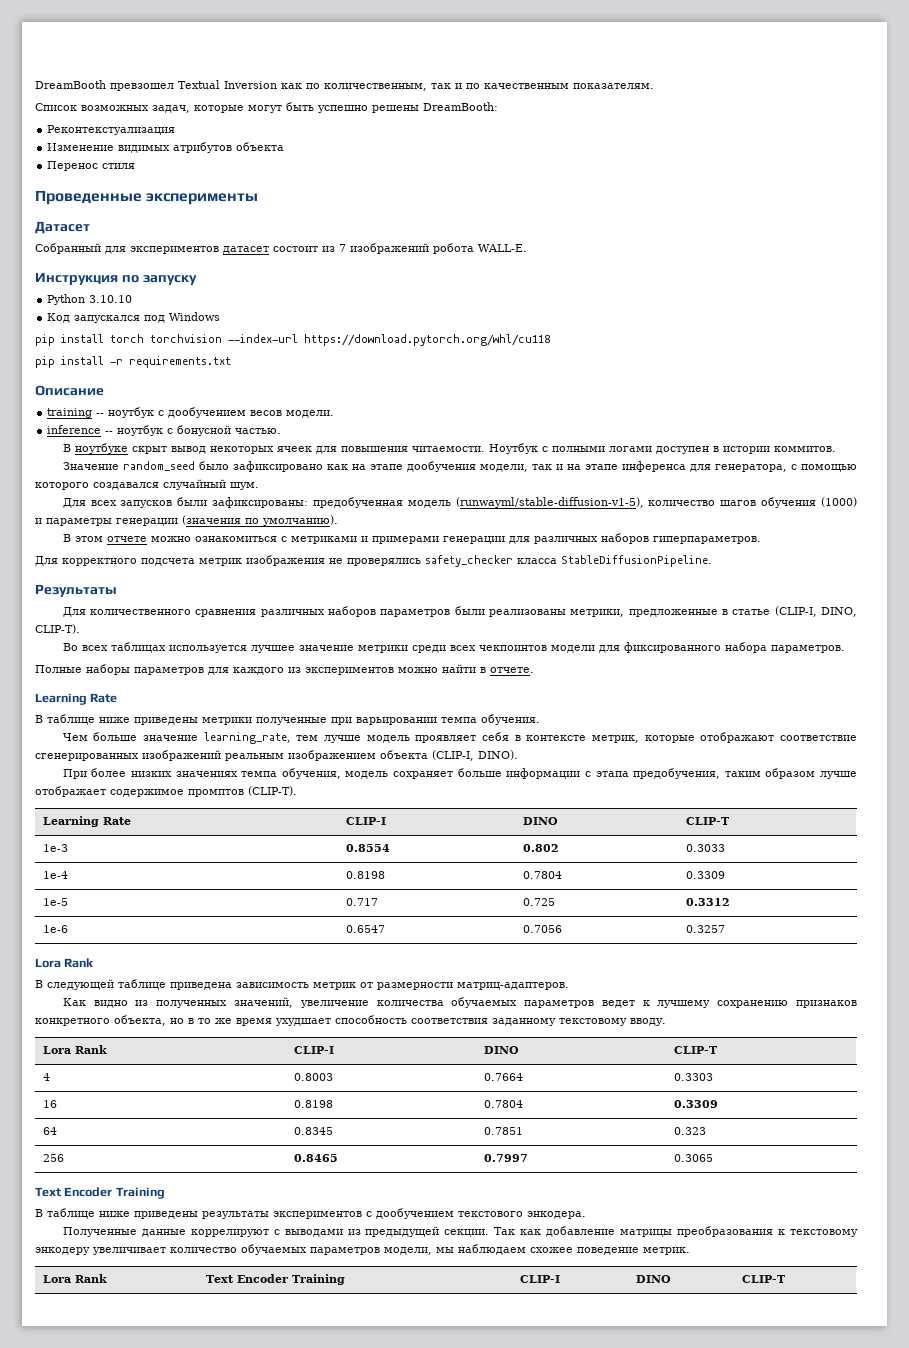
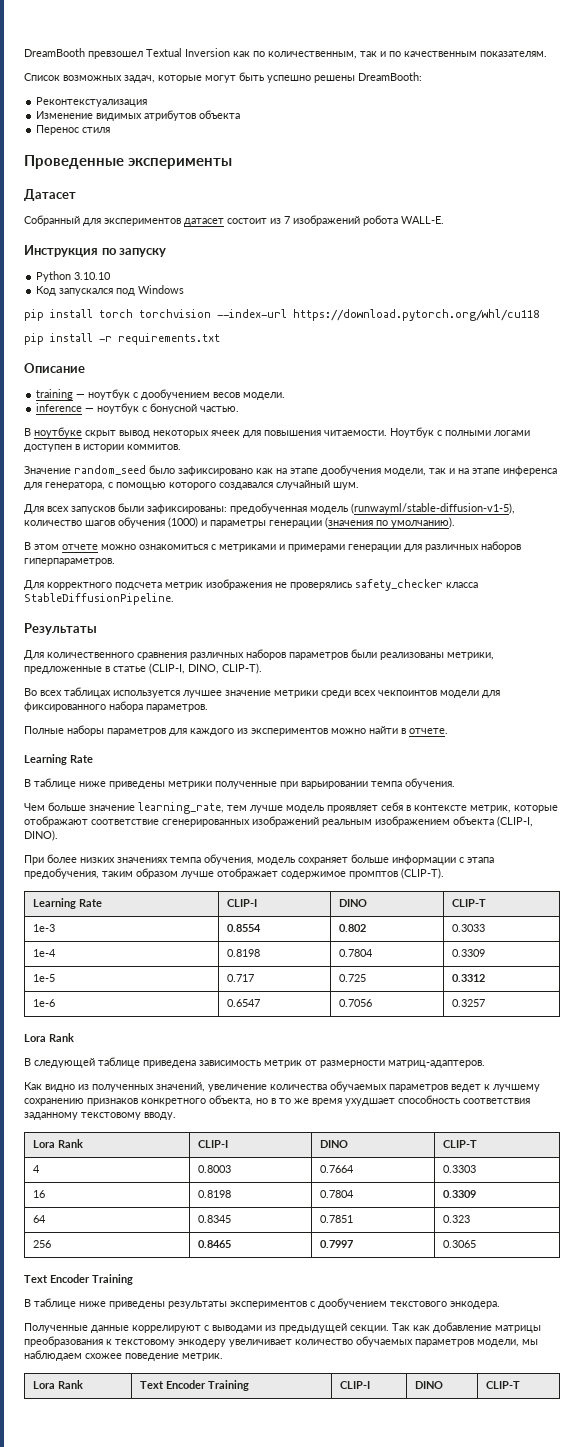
- training -- ноутбук с дообучением весов модели.
+ training — ноутбук с дообучением весов модели.
- inference -- ноутбук с бонусной частью.
+ inference — ноутбук с бонусной частью.

